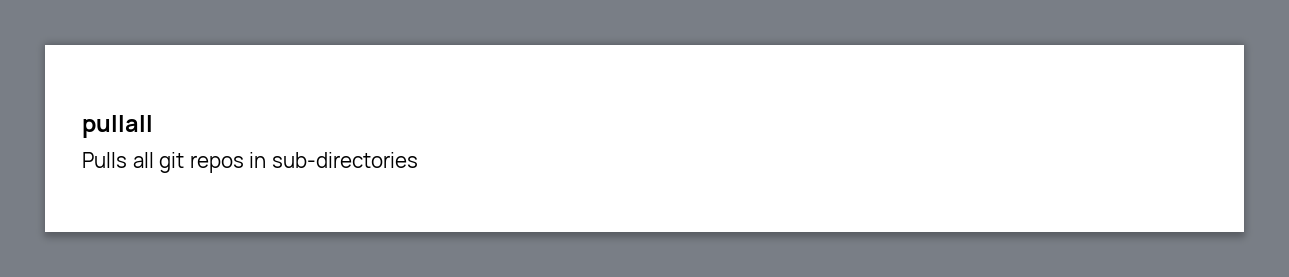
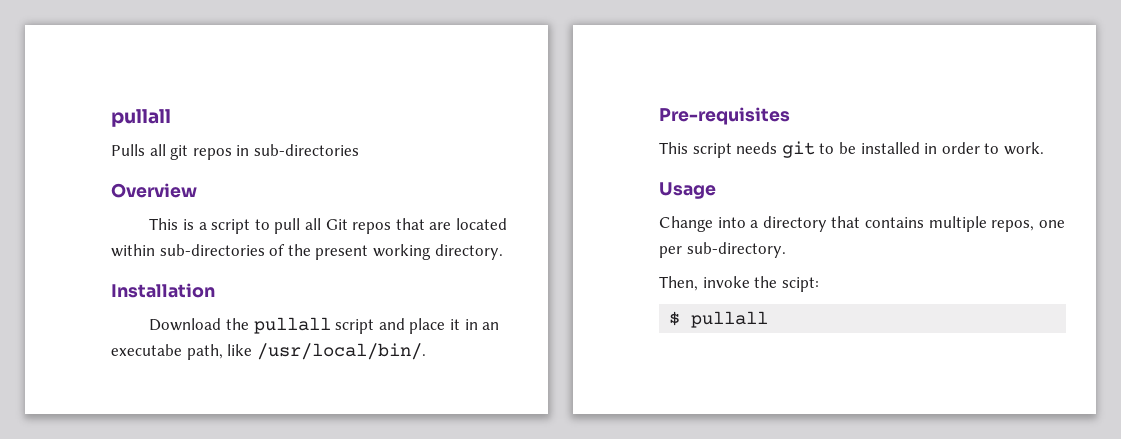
+ Overview
+ This is a script to pull all Git repos that are located within sub-directories of the present working directory.
+ Installation
+ Download the pullall script and place it in an executabe path, like /usr/local/bin/.
+ Pre-requisites
+ This script needs git to be installed in order to work.
+ Usage
+ Change into a directory that contains multiple repos, one per sub-directory.
+ Then, invoke the scipt:
+ $ pullall

